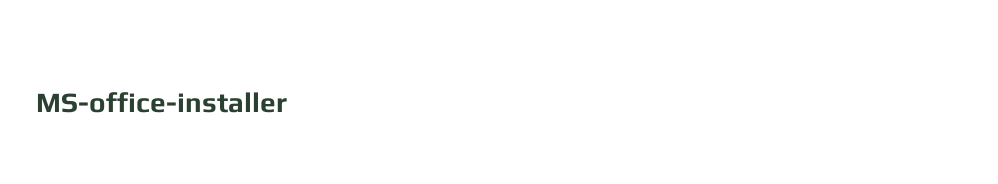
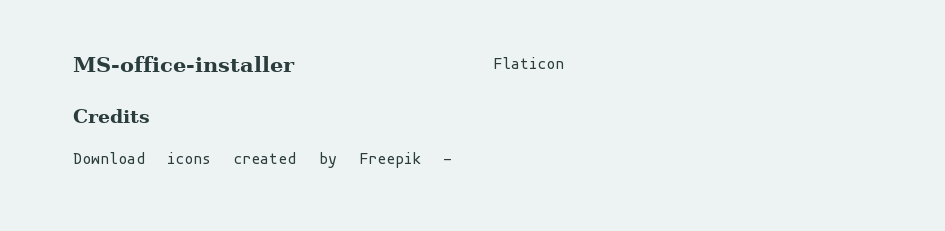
+ Credits
+ Download icons created by Freepik - Flaticon

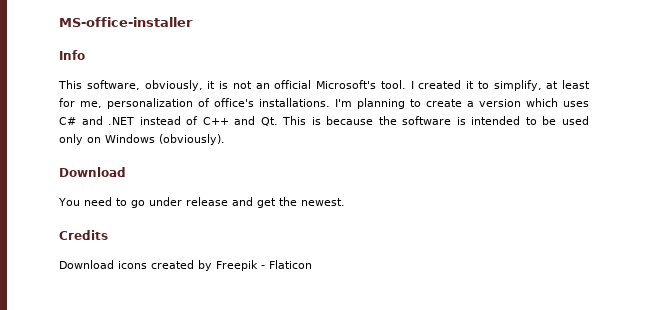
+ Info
+ This software, obviously, it is not an official Microsoft's tool. I created it to simplify, at least for me, personalization of office's installations. I'm planning to create a version which uses C# and .NET instead of C++ and Qt. This is because the software is intended to be used only on Windows (obviously).
+ Download
+ You need to go under release and get the newest.

